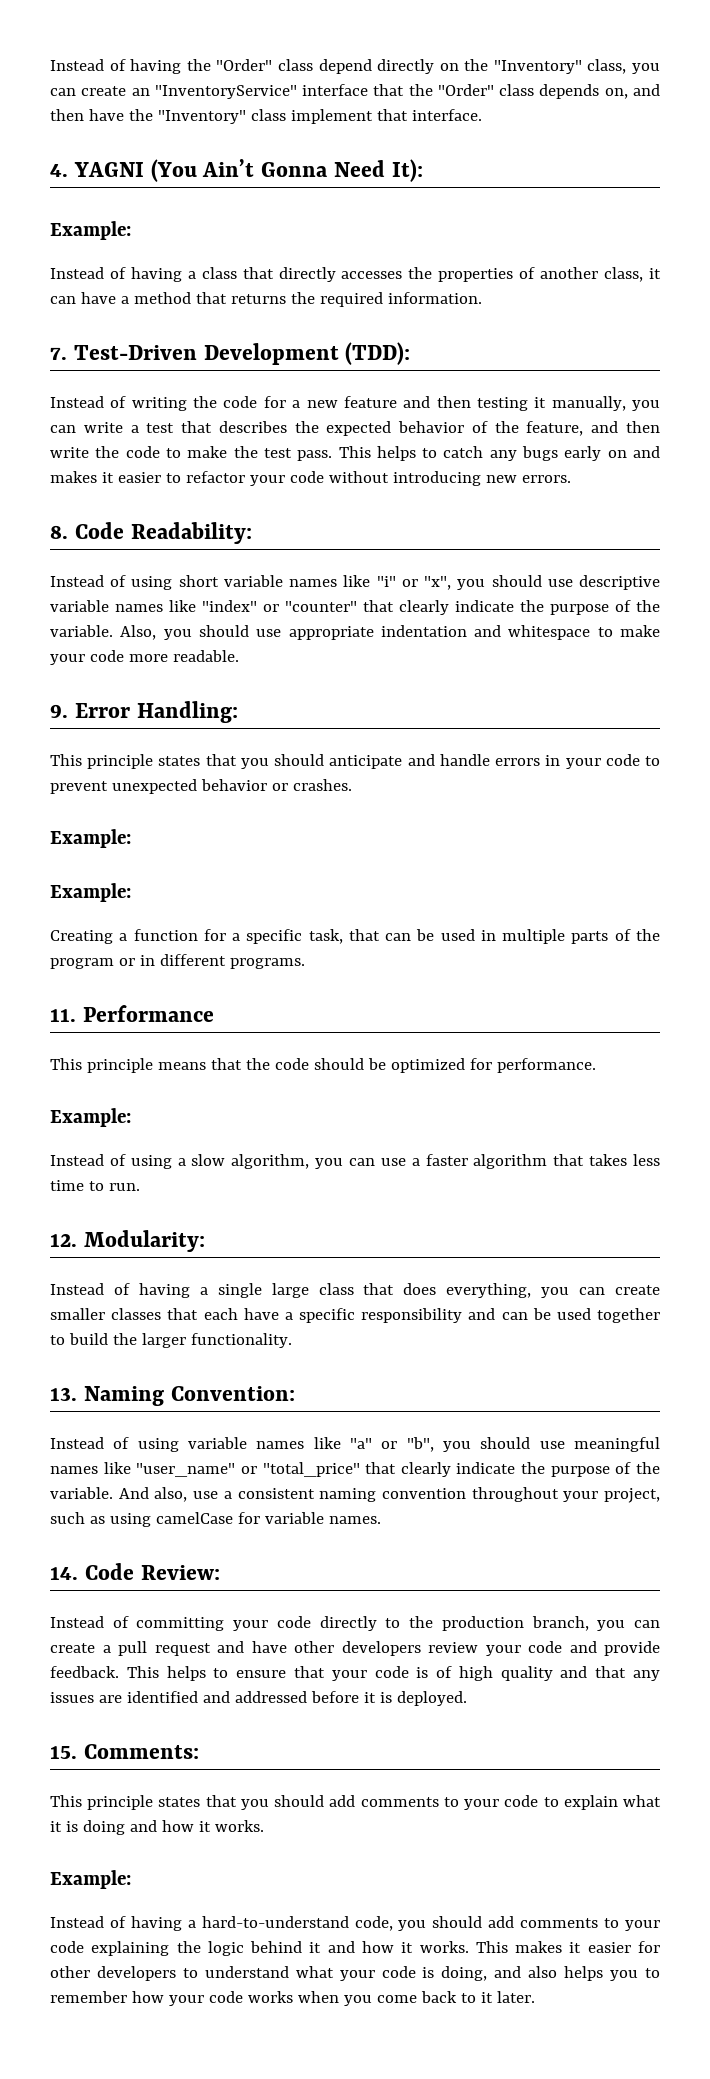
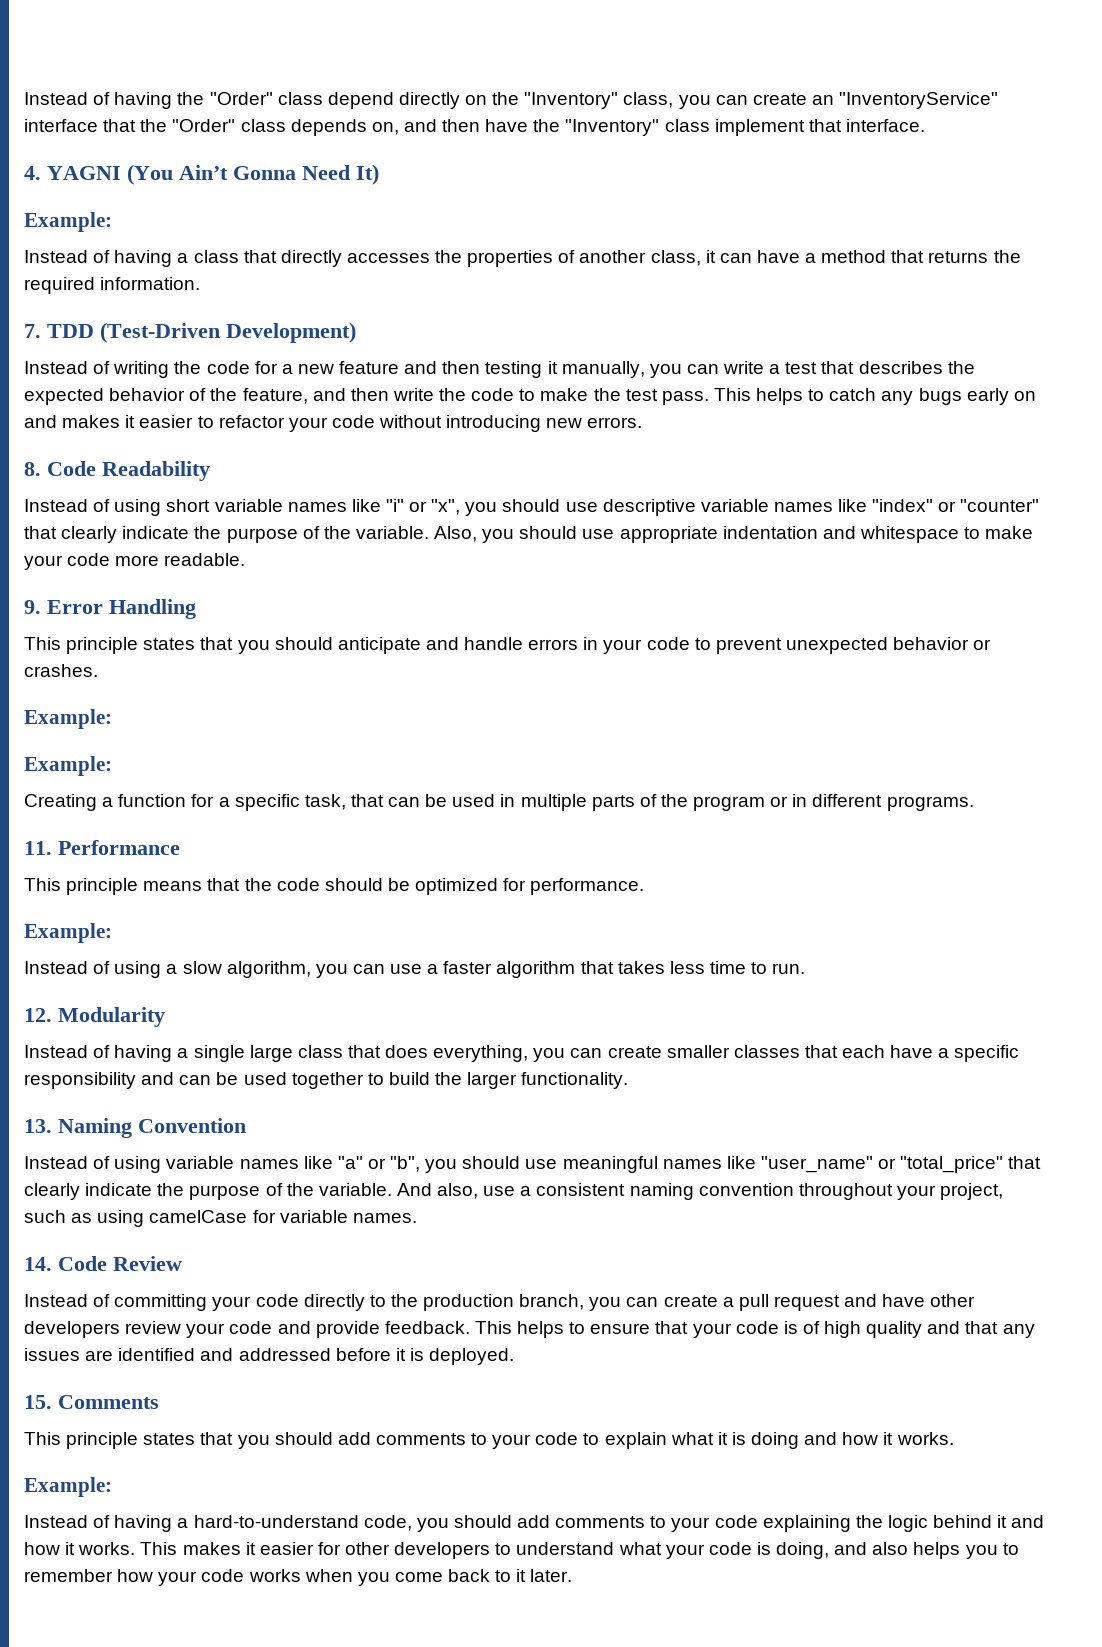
- 4. YAGNI (You Ain’t Gonna Need It):
+ 4. YAGNI (You Ain’t Gonna Need It)
- 7. Test-Driven Development (TDD):
+ 7. TDD (Test-Driven Development)
- 8. Code Readability:
+ 8. Code Readability
- 9. Error Handling:
+ 9. Error Handling
- 12. Modularity:
+ 12. Modularity
- 13. Naming Convention:
+ 13. Naming Convention
- 14. Code Review:
+ 14. Code Review
- 15. Comments:
+ 15. Comments

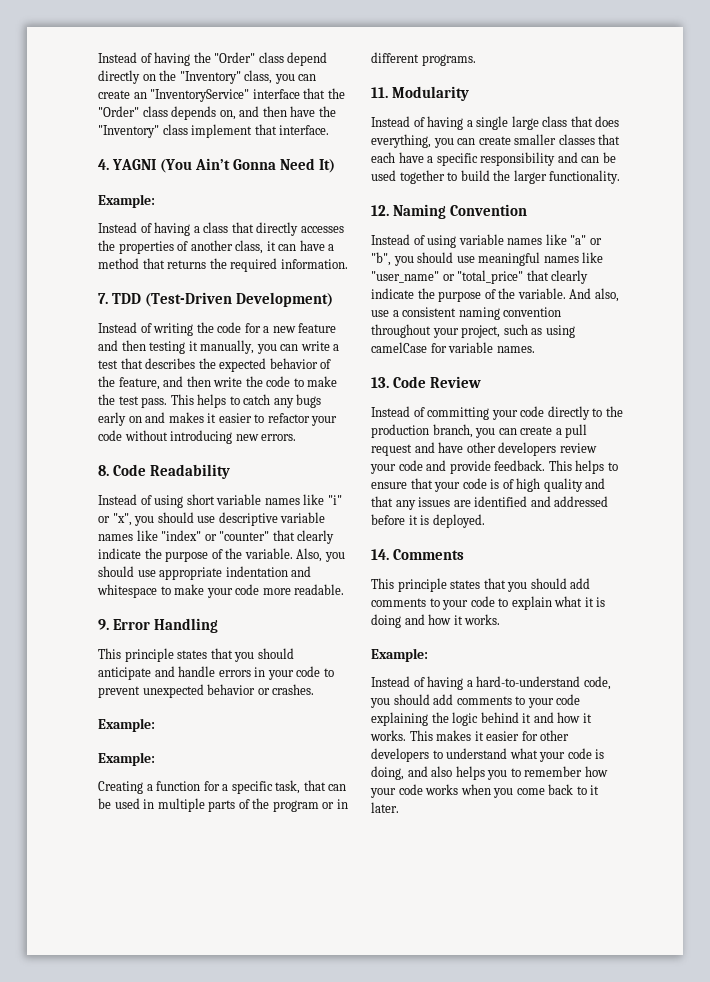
- 11. Performance
- This principle means that the code should be optimized for performance.
- Example:
- Instead of using a slow algorithm, you can use a faster algorithm that takes less time to run.
- 12. Modularity
+ 11. Modularity
- 13. Naming Convention
+ 12. Naming Convention
- 14. Code Review
+ 13. Code Review
- 15. Comments
+ 14. Comments

